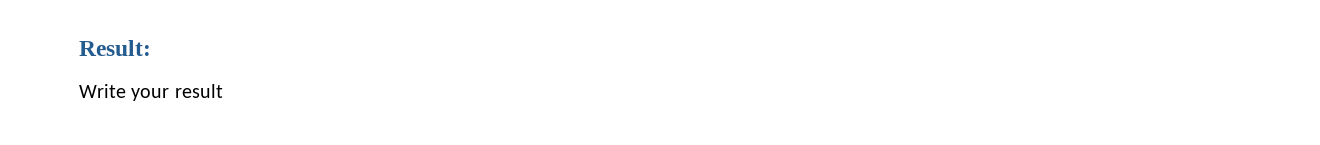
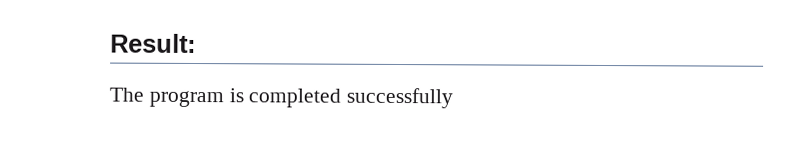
- Write your result
+ The program is completed successfully

